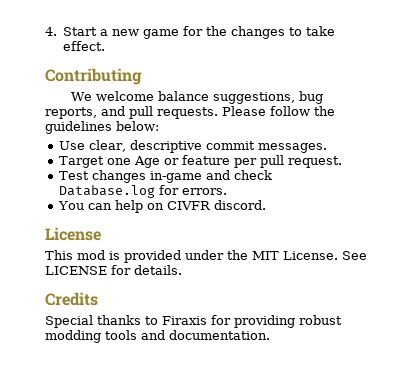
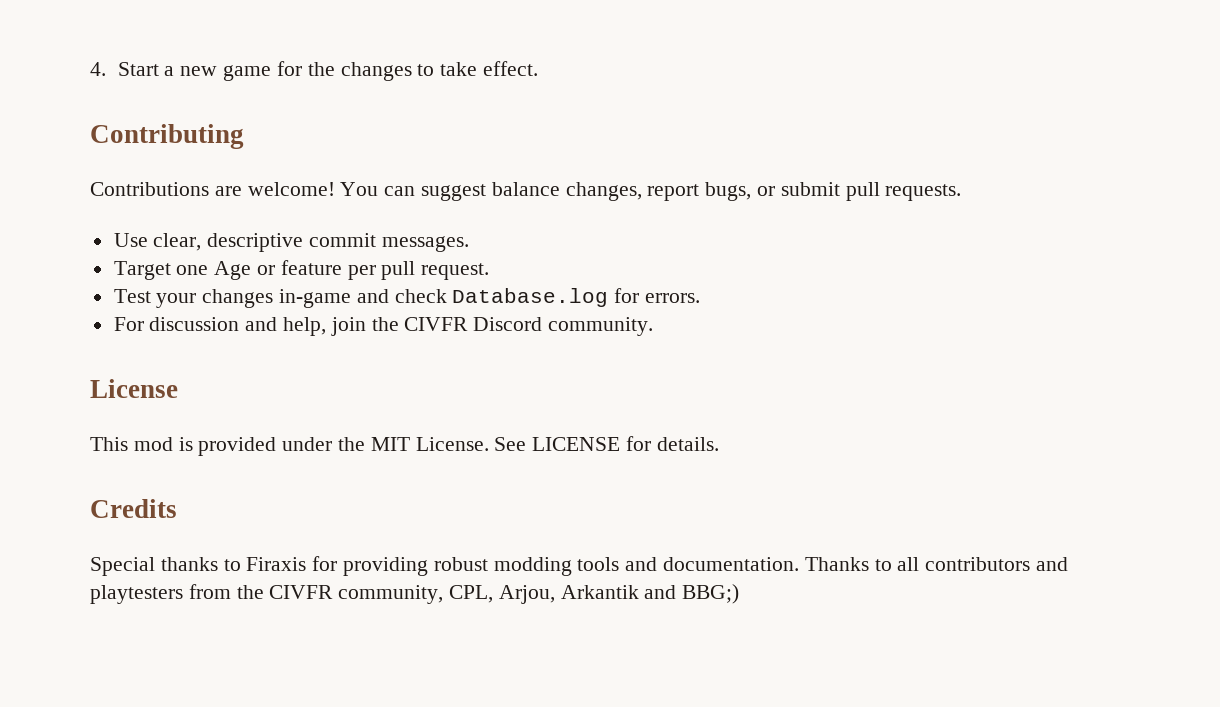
- We welcome balance suggestions, bug reports, and pull requests. Please follow the guidelines below:
+ Contributions are welcome! You can suggest balance changes, report bugs, or submit pull requests.
- Test changes in-game and check Database.log for errors.
+ Test your changes in-game and check Database.log for errors.
- You can help on CIVFR discord.
+ For discussion and help, join the CIVFR Discord community.
+ Thanks to all contributors and playtesters from the CIVFR community, CPL, Arjou, Arkantik and BBG;)

